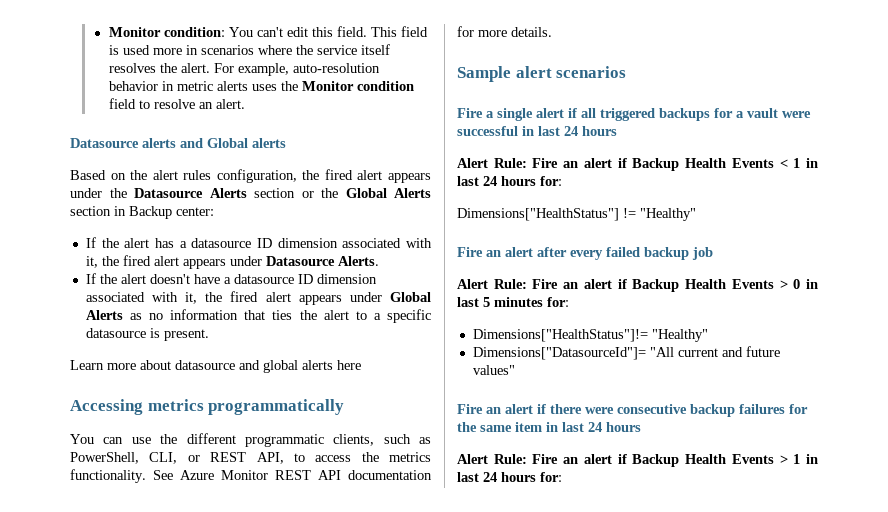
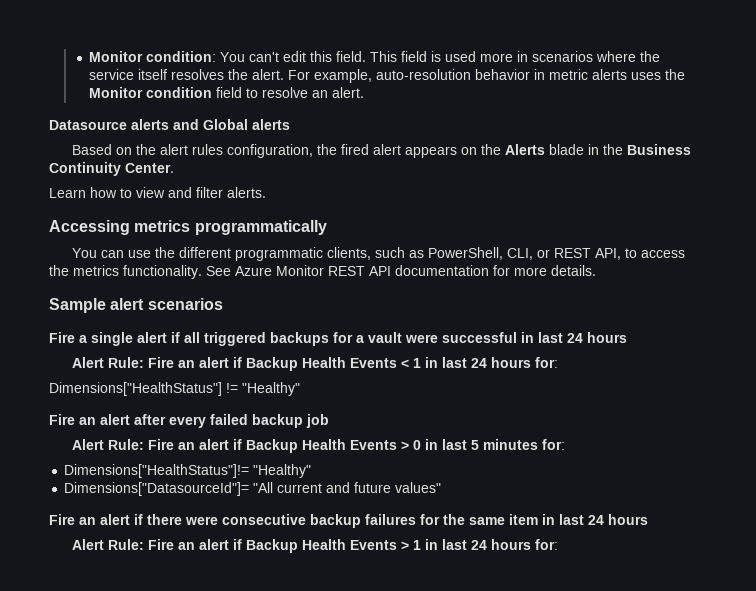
- Based on the alert rules configuration, the fired alert appears under the Datasource Alerts section or the Global Alerts section in Backup center:
- If the alert has a datasource ID dimension associated with it, the fired alert appears under Datasource Alerts.
- If the alert doesn't have a datasource ID dimension associated with it, the fired alert appears under Global Alerts as no information that ties the alert to a specific datasource is present.
- Learn more about datasource and global alerts here
+ Based on the alert rules configuration, the fired alert appears on the Alerts blade in the Business Continuity Center.
+ Learn how to view and filter alerts.

